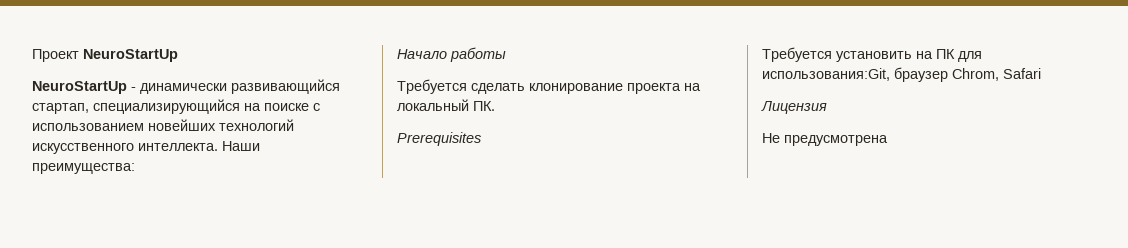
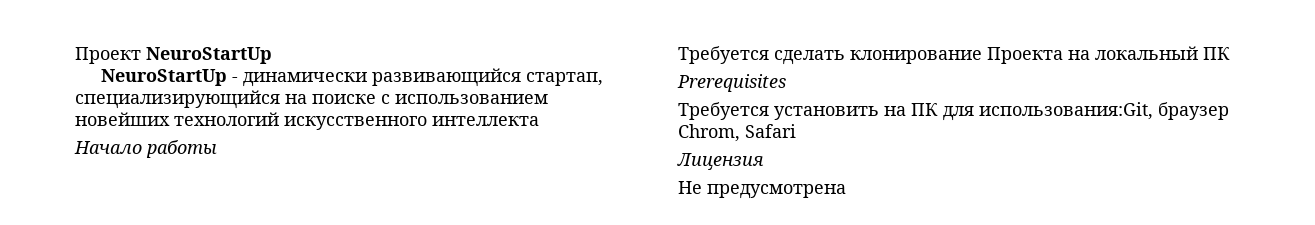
- NeuroStartUp - динамически развивающийся стартап, специализирующийся на поиске с использованием новейших технологий искусственного интеллекта. Наши преимущества:
+ NeuroStartUp - динамически развивающийся стартап, специализирующийся на поиске с использованием новейших технологий искусственного интеллекта
- Требуется сделать клонирование проекта на локальный ПК.
+ Требуется сделать клонирование Проекта на локальный ПК

